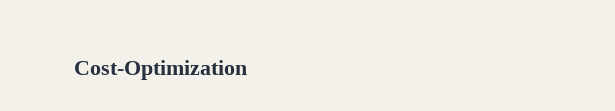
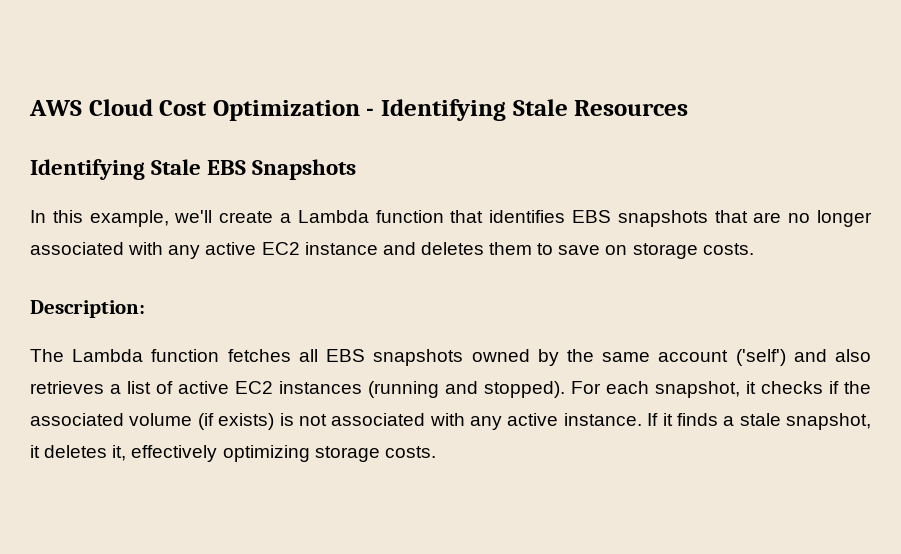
- Cost-Optimization
+ AWS Cloud Cost Optimization - Identifying Stale Resources
+ Identifying Stale EBS Snapshots
+ In this example, we'll create a Lambda function that identifies EBS snapshots that are no longer associated with any active EC2 instance and deletes them to save on storage costs.
+ Description:
+ The Lambda function fetches all EBS snapshots owned by the same account ('self') and also retrieves a list of active EC2 instances (running and stopped). For each snapshot, it checks if the associated volume (if exists) is not associated with any active instance. If it finds a stale snapshot, it deletes it, effectively optimizing storage costs.

